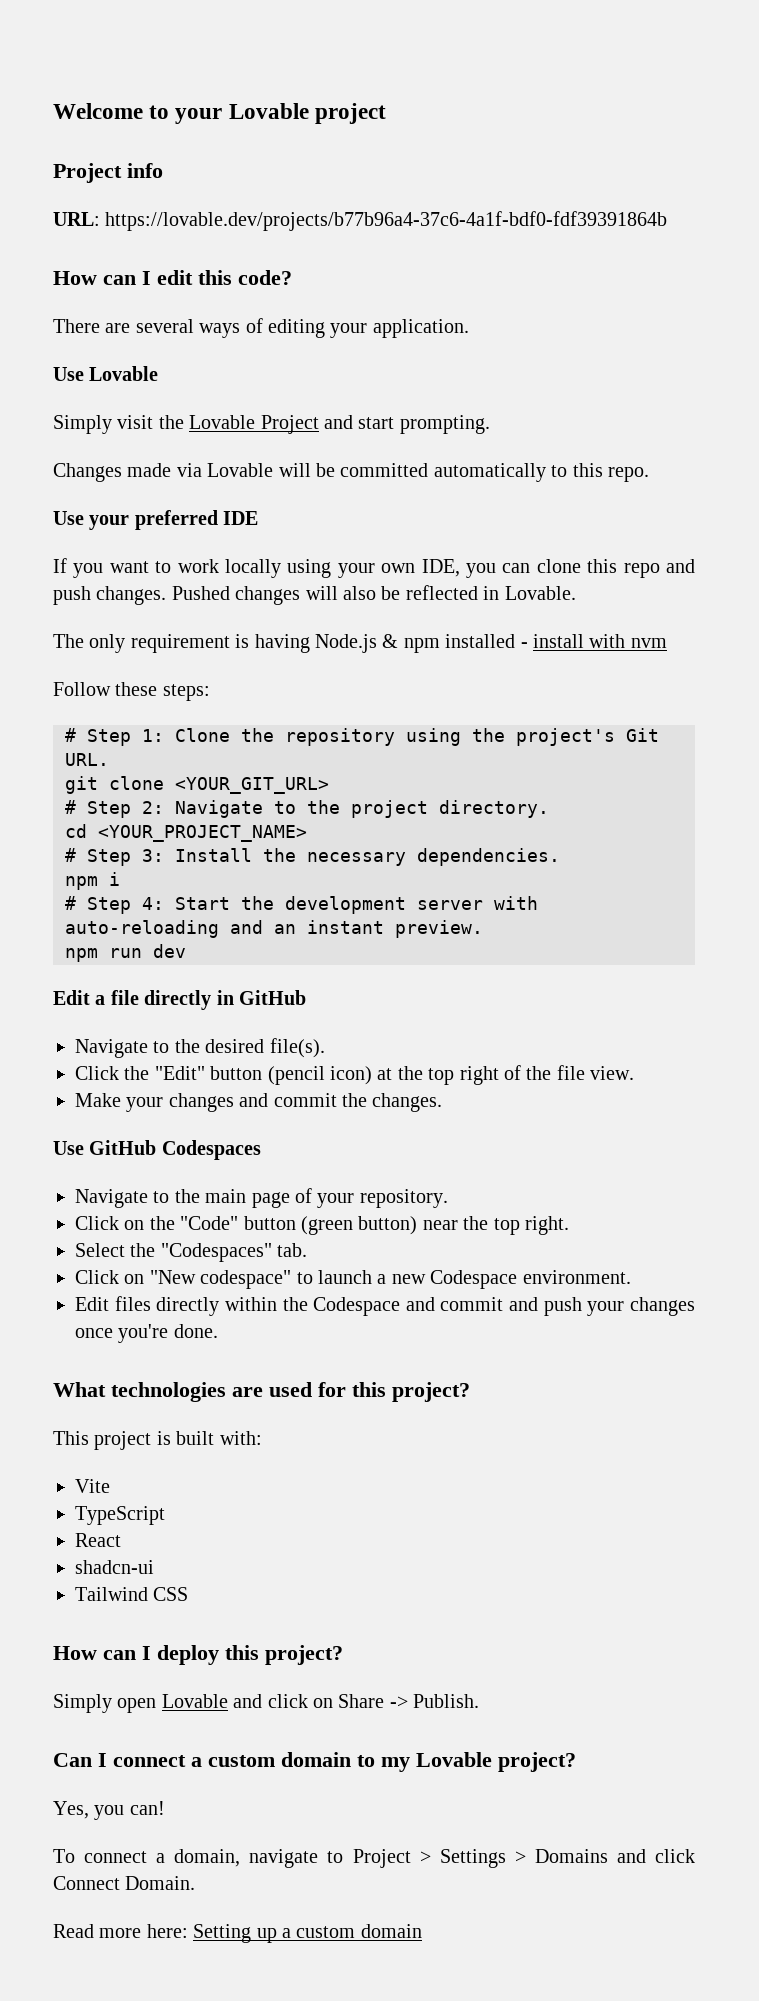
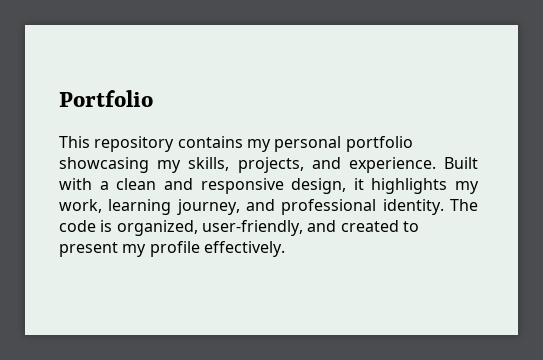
- Welcome to your Lovable project
- Project info
- URL: https://lovable.dev/projects/b77b96a4-37c6-4a1f-bdf0-fdf39391864b
- How can I edit this code?
- There are several ways of editing your application.
- Use Lovable
- Simply visit the Lovable Project and start prompting.
- Changes made via Lovable will be committed automatically to this repo.
- Use your preferred IDE
- If you want to work locally using your own IDE, you can clone this repo and push changes. Pushed changes will also be reflected in Lovable.
- The only requirement is having Node.js & npm installed - install with nvm
- Follow these steps:
- # Step 1: Clone the repository using the project's Git URL.
- git clone <YOUR_GIT_URL>
- # Step 2: Navigate to the project directory.
- cd <YOUR_PROJECT_NAME>
- # Step 3: Install the necessary dependencies.
- npm i
- # Step 4: Start the development server with auto-reloading and an instant preview.
- npm run dev
- Edit a file directly in GitHub
- Navigate to the desired file(s).
- Click the "Edit" button (pencil icon) at the top right of the file view.
- Make your changes and commit the changes.
- Use GitHub Codespaces
- Navigate to the main page of your repository.
- Click on the "Code" button (green button) near the top right.
- Select the "Codespaces" tab.
- Click on "New codespace" to launch a new Codespace environment.
- Edit files directly within the Codespace and commit and push your changes once you're done.
- What technologies are used for this project?
- This project is built with:
- Vite
- TypeScript
- React
- shadcn-ui
- Tailwind CSS
- How can I deploy this project?
- Simply open Lovable and click on Share -> Publish.
- Can I connect a custom domain to my Lovable project?
- Yes, you can!
- To connect a domain, navigate to Project > Settings > Domains and click Connect Domain.
- Read more here: Setting up a custom domain
+ Portfolio
+ This repository contains my personal portfolio showcasing my skills, projects, and experience. Built with a clean and responsive design, it highlights my work, learning journey, and professional identity. The code is organized, user-friendly, and created to present my profile effectively.

